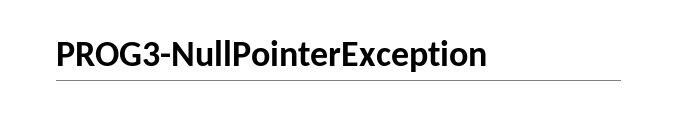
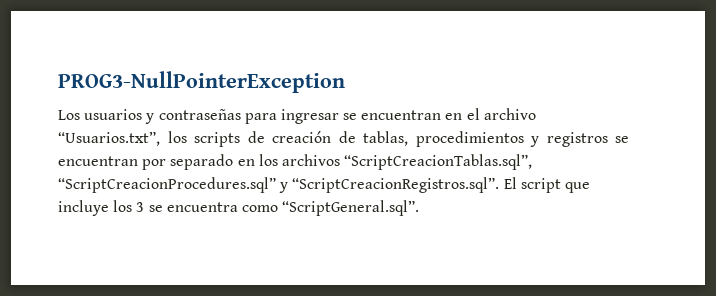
+ Los usuarios y contraseñas para ingresar se encuentran en el archivo “Usuarios.txt”, los scripts de creación de tablas, procedimientos y registros se encuentran por separado en los archivos “ScriptCreacionTablas.sql”, “ScriptCreacionProcedures.sql” y “ScriptCreacionRegistros.sql”. El script que incluye los 3 se encuentra como “ScriptGeneral.sql”.

